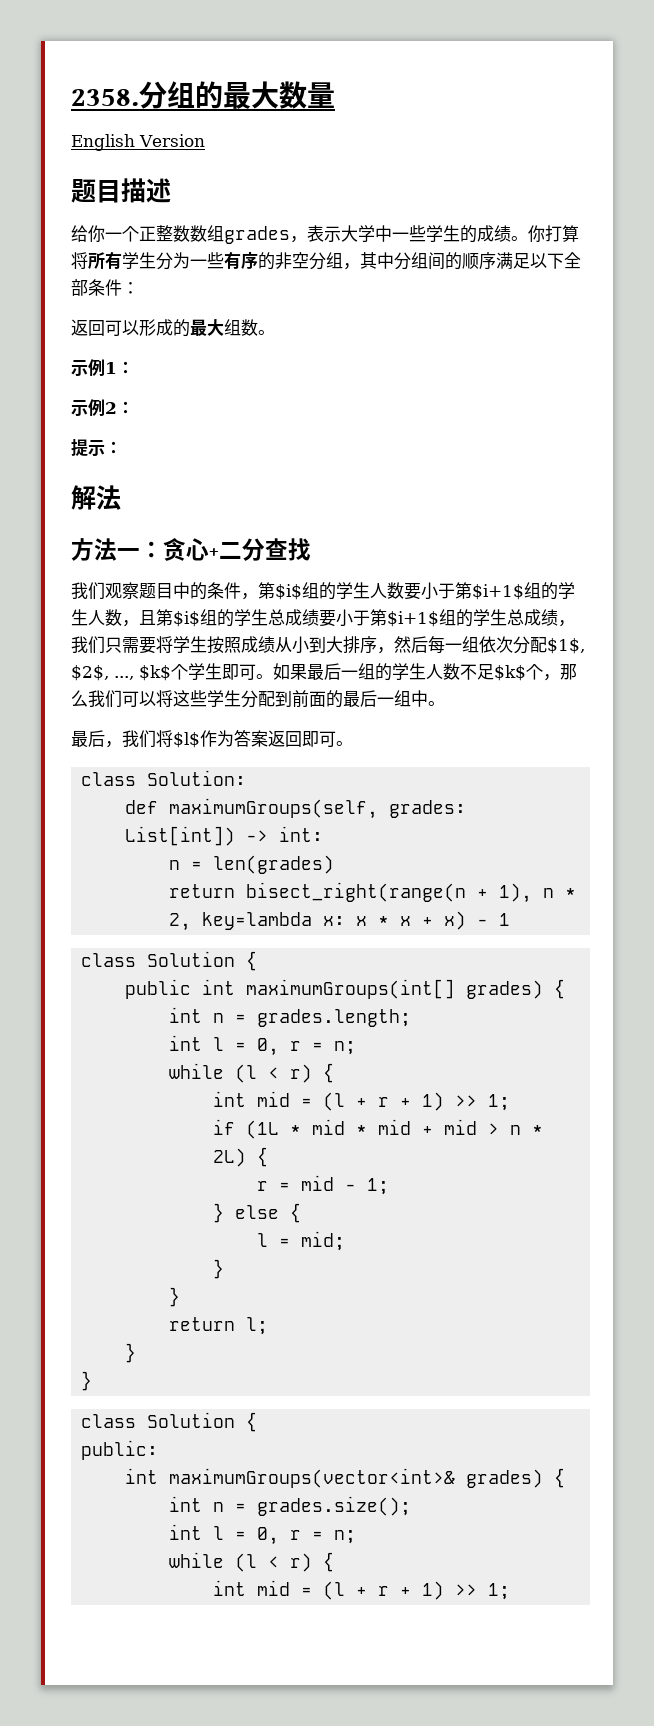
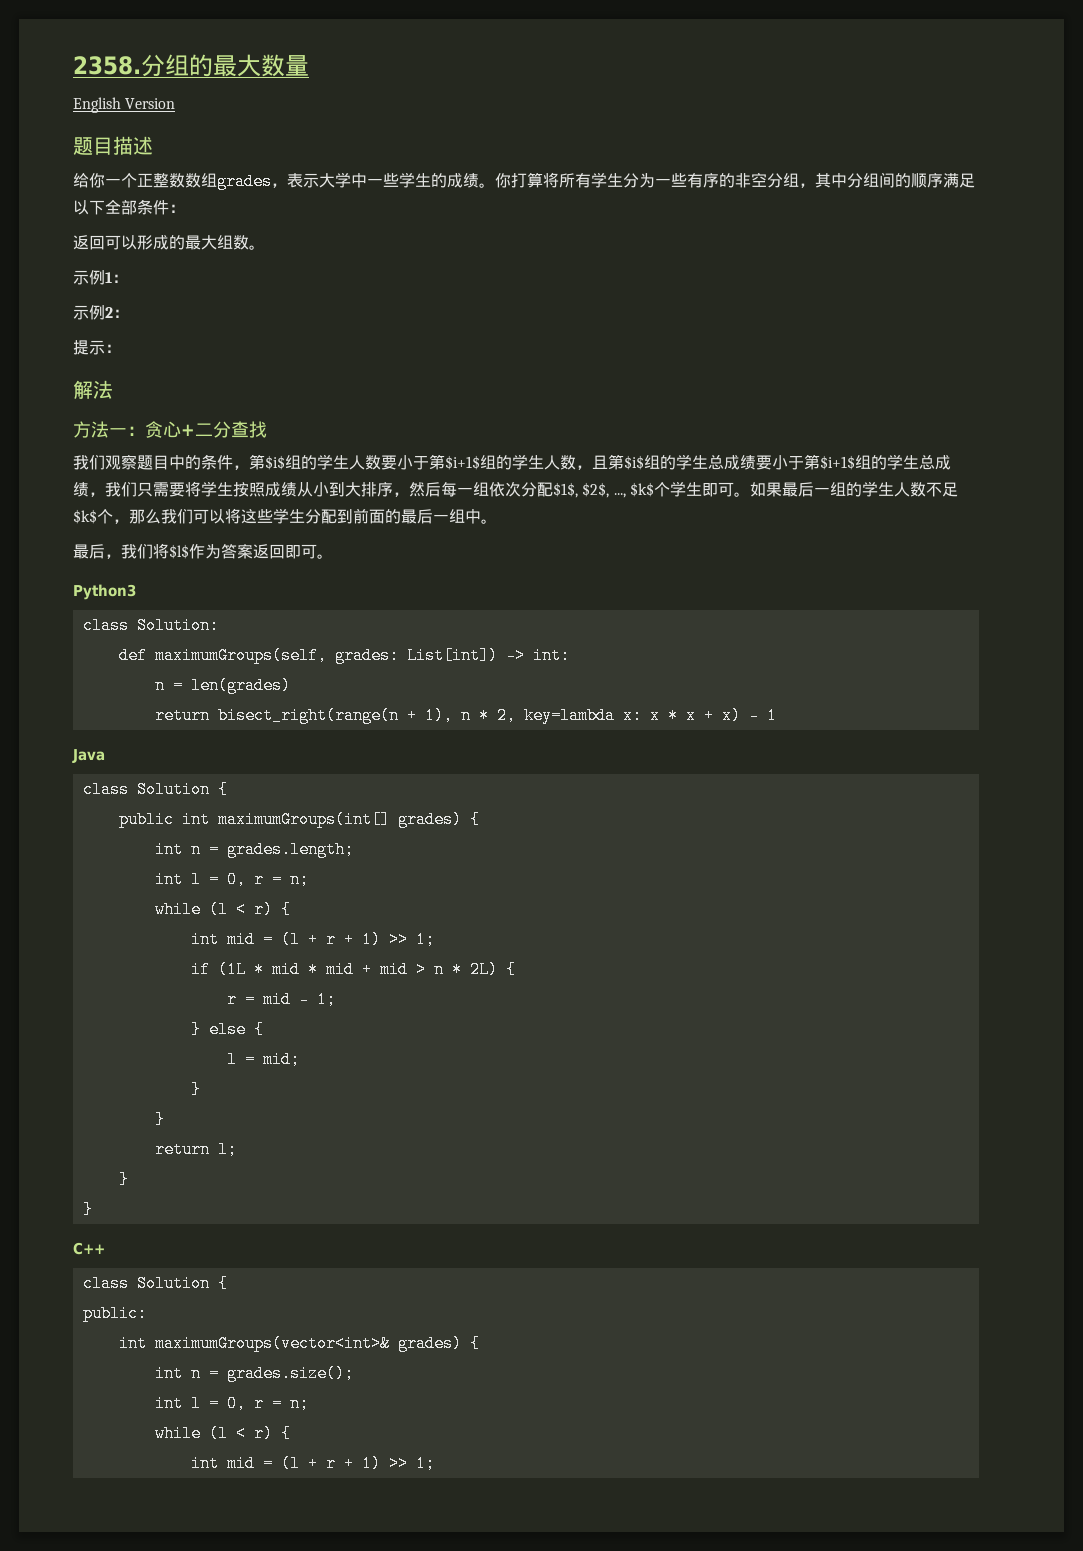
+ Python3
+ Java
+ C++

